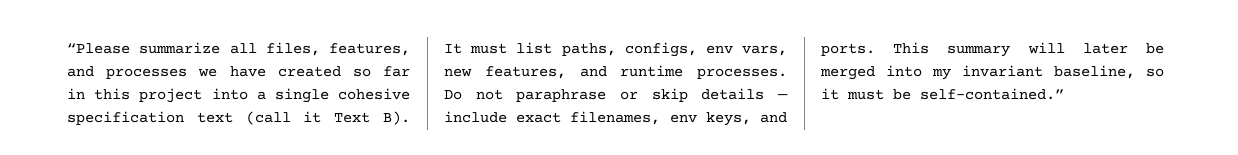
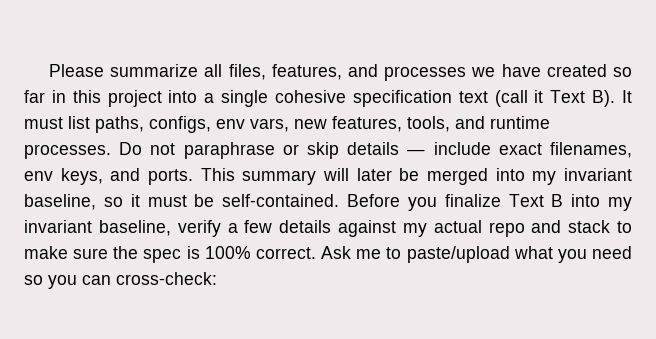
- “Please summarize all files, features, and processes we have created so far in this project into a single cohesive specification text (call it Text B). It must list paths, configs, env vars, new features, and runtime processes.
+ Please summarize all files, features, and processes we have created so far in this project into a single cohesive specification text (call it Text B). It must list paths, configs, env vars, new features, tools, and runtime processes.
- This summary will later be merged into my invariant baseline, so it must be self-contained.”
+ This summary will later be merged into my invariant baseline, so it must be self-contained. Before you finalize Text B into my invariant baseline, verify a few details against my actual repo and stack to make sure the spec is 100% correct. Ask me to paste/upload what you need so you can cross-check:

